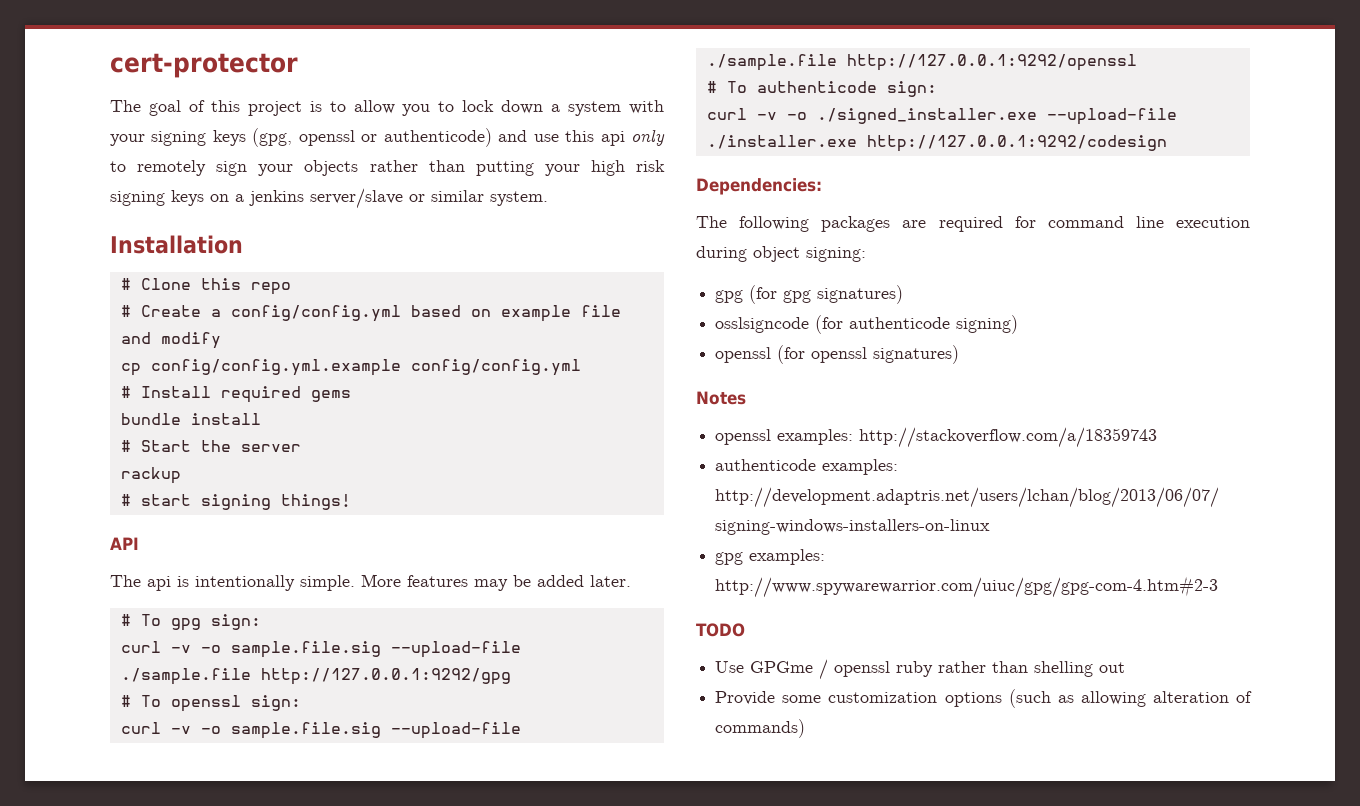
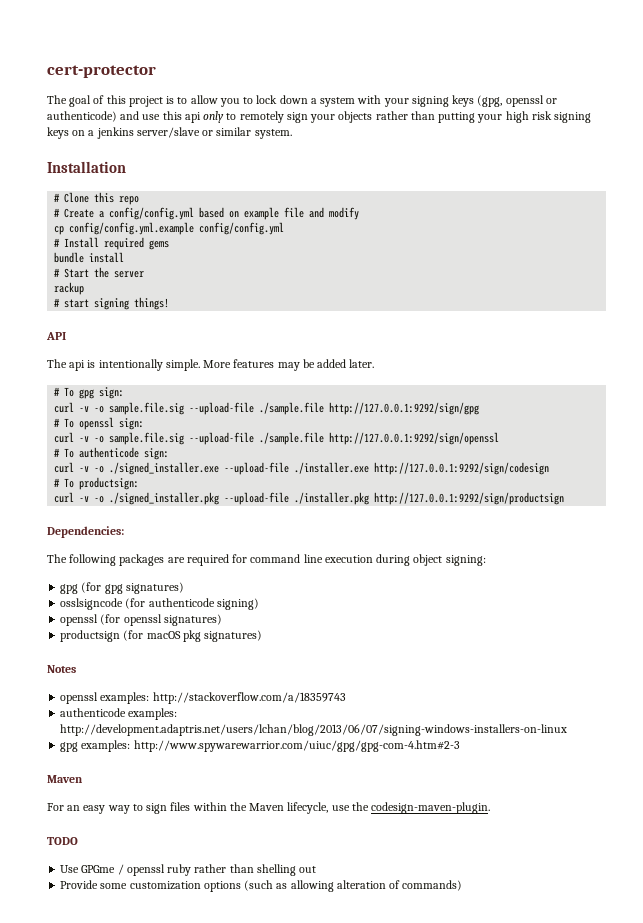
- curl -v -o sample.file.sig --upload-file ./sample.file http://127.0.0.1:9292/gpg
+ curl -v -o sample.file.sig --upload-file ./sample.file http://127.0.0.1:9292/sign/gpg
- curl -v -o sample.file.sig --upload-file ./sample.file http://127.0.0.1:9292/openssl
+ curl -v -o sample.file.sig --upload-file ./sample.file http://127.0.0.1:9292/sign/openssl
- curl -v -o ./signed_installer.exe --upload-file ./installer.exe http://127.0.0.1:9292/codesign
+ curl -v -o ./signed_installer.exe --upload-file ./installer.exe http://127.0.0.1:9292/sign/codesign
+ # To productsign:
+ curl -v -o ./signed_installer.pkg --upload-file ./installer.pkg http://127.0.0.1:9292/sign/productsign
+ productsign (for macOS pkg signatures)
  gpg examples: http://www.spywarewarrior.com/uiuc/gpg/gpg-com-4.htm#2-3
+ Maven
+ For an easy way to sign files within the Maven lifecycle, use the codesign-maven-plugin.

